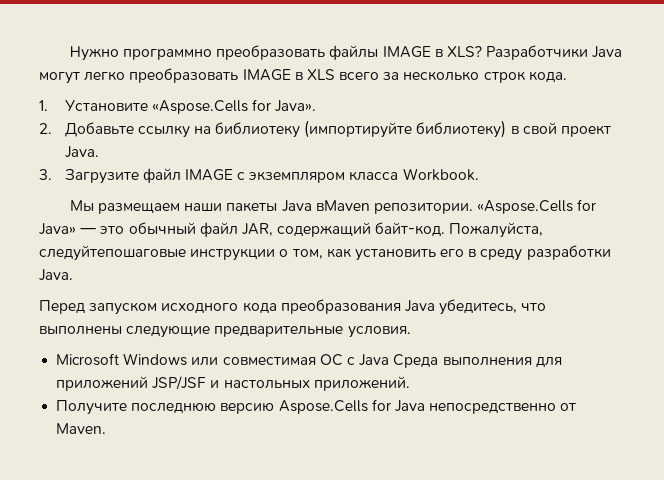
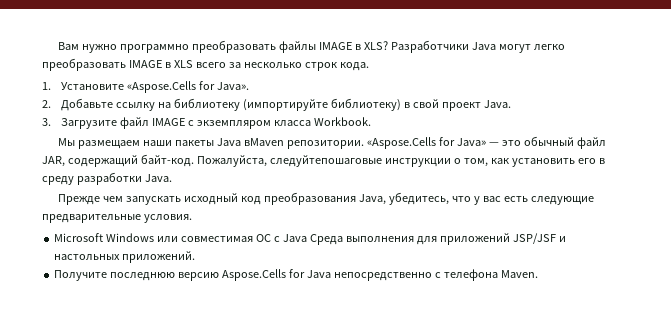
- Нужно программно преобразовать файлы IMAGE в XLS?
+ Вам нужно программно преобразовать файлы IMAGE в XLS?
- Перед запуском исходного кода преобразования Java убедитесь, что выполнены следующие предварительные условия.
+ Прежде чем запускать исходный код преобразования Java, убедитесь, что у вас есть следующие предварительные условия.
- Получите последнюю версию Aspose.Cells for Java непосредственно от Maven.
+ Получите последнюю версию Aspose.Cells for Java непосредственно с телефона Maven.

